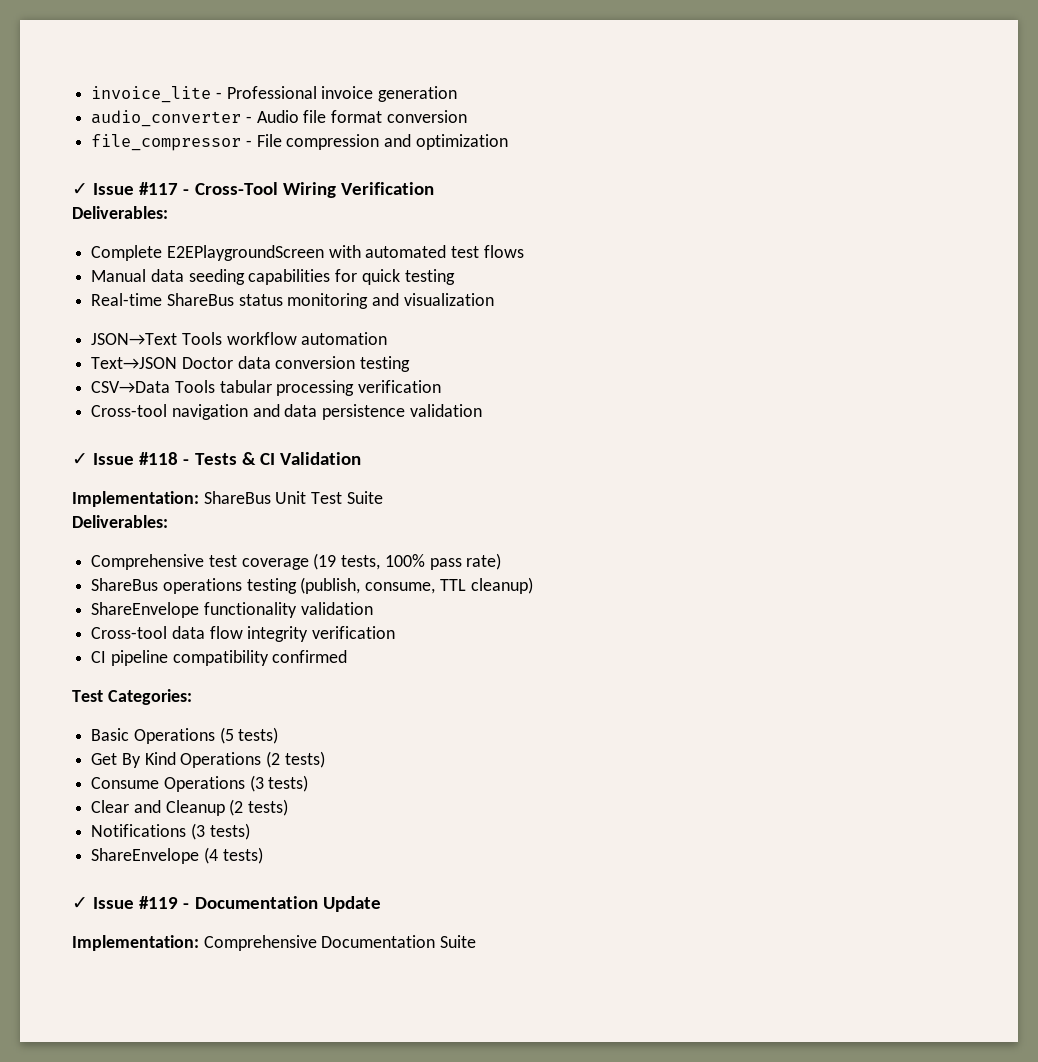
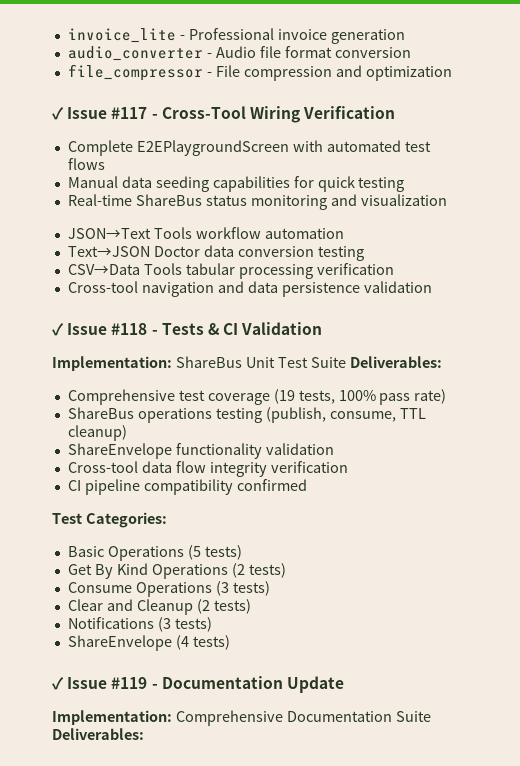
  ✓ Issue #117 - Cross-Tool Wiring Verification
- Deliverables:
- Implementation: ShareBus Unit Test Suite
- Deliverables:
+ Implementation: ShareBus Unit Test Suite Deliverables:
- Implementation: Comprehensive Documentation Suite
+ Implementation: Comprehensive Documentation Suite Deliverables:

